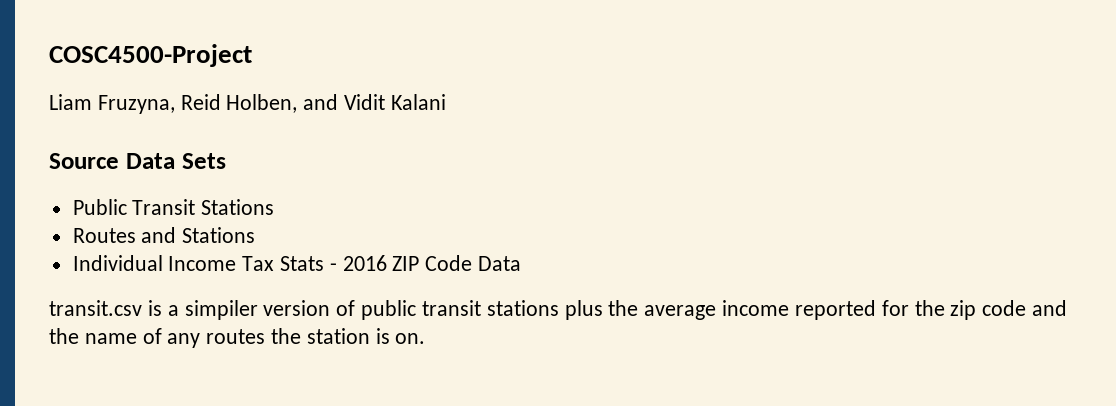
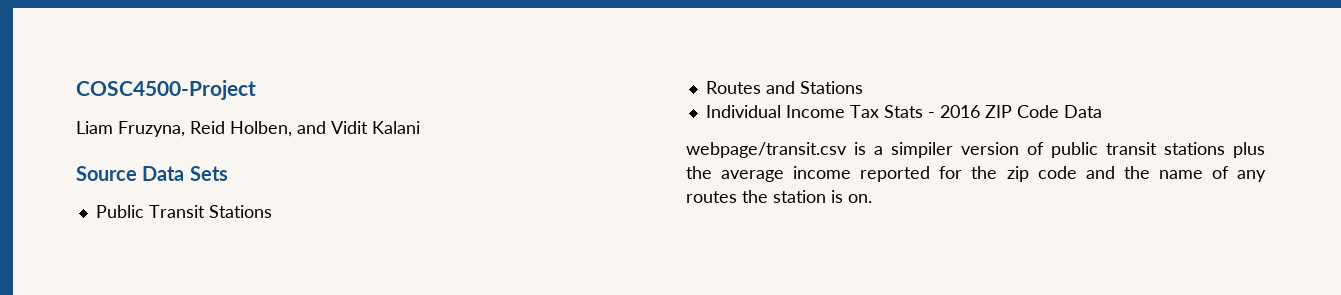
- transit.csv is a simpiler version of public transit stations plus the average income reported for the zip code and the name of any routes the station is on.
+ webpage/transit.csv is a simpiler version of public transit stations plus the average income reported for the zip code and the name of any routes the station is on.

